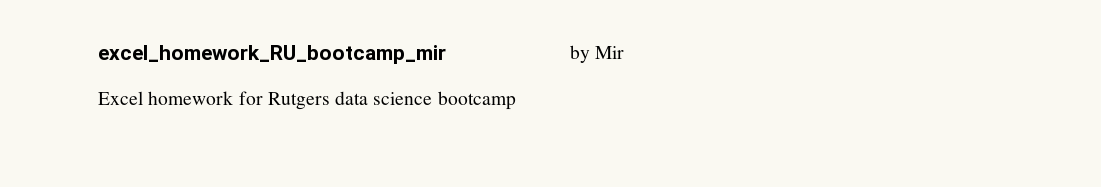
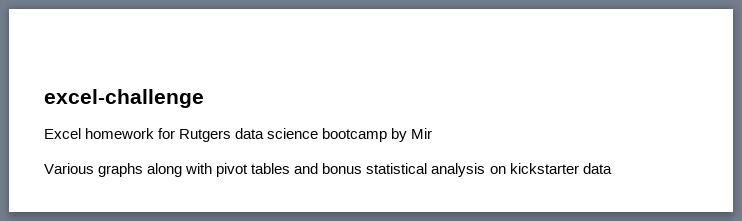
- excel_homework_RU_bootcamp_mir
+ excel-challenge
+ Various graphs along with pivot tables and bonus statistical analysis on kickstarter data

